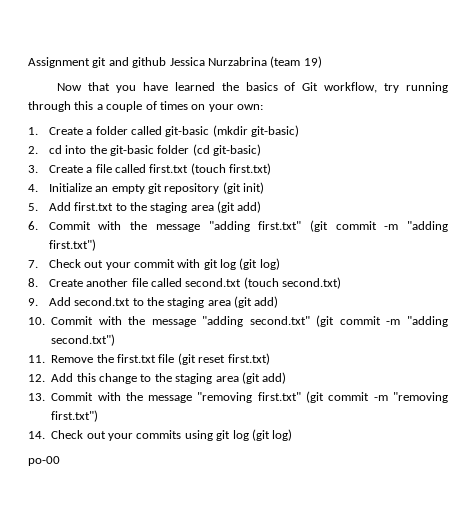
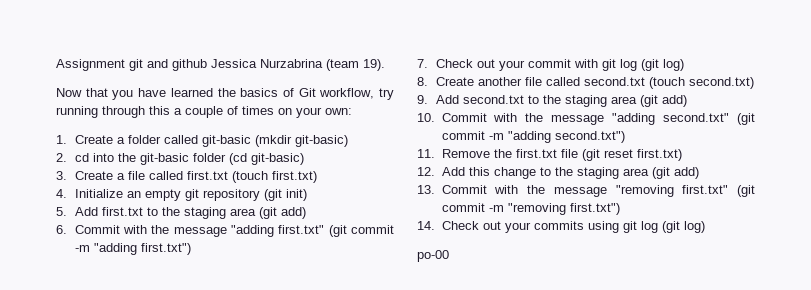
- Assignment git and github Jessica Nurzabrina (team 19)
+ Assignment git and github Jessica Nurzabrina (team 19).

